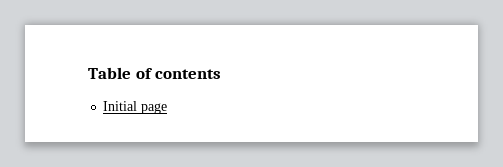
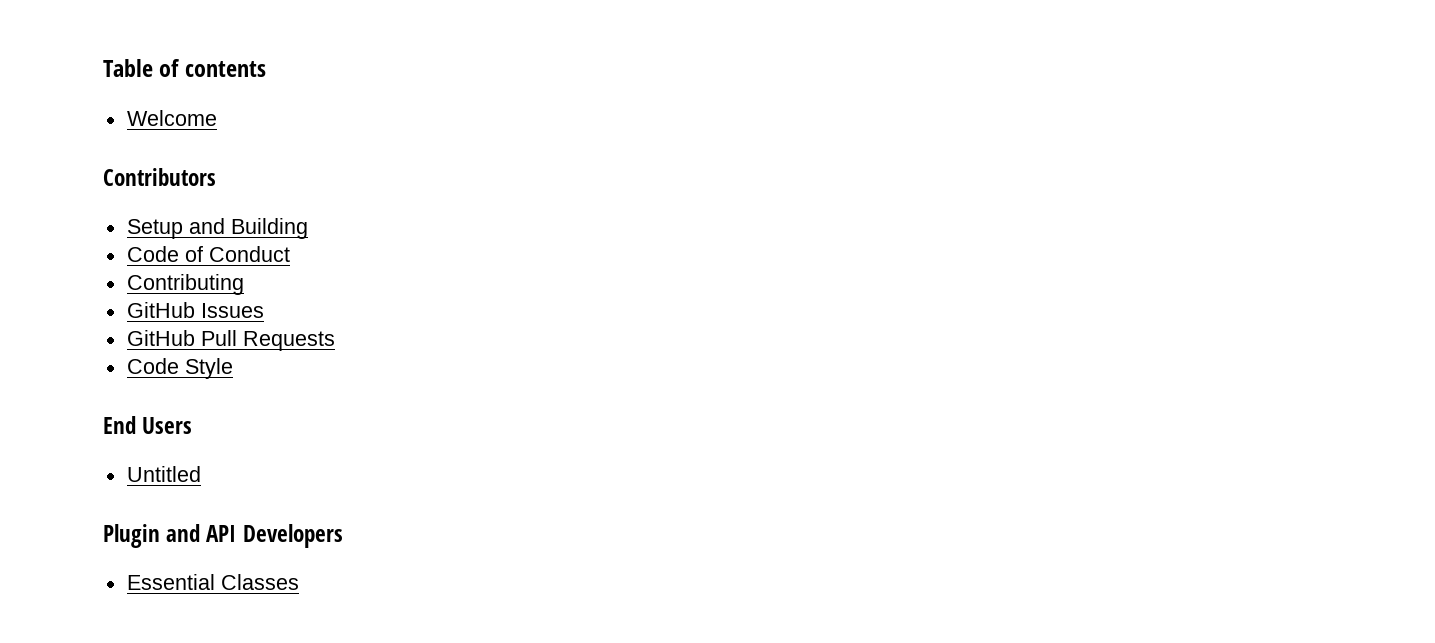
- Initial page
+ Welcome
+ Contributors
+ Setup and Building
+ Code of Conduct
+ Contributing
+ GitHub Issues
+ GitHub Pull Requests
+ Code Style
+ End Users
+ Untitled
+ Plugin and API Developers
+ Essential Classes

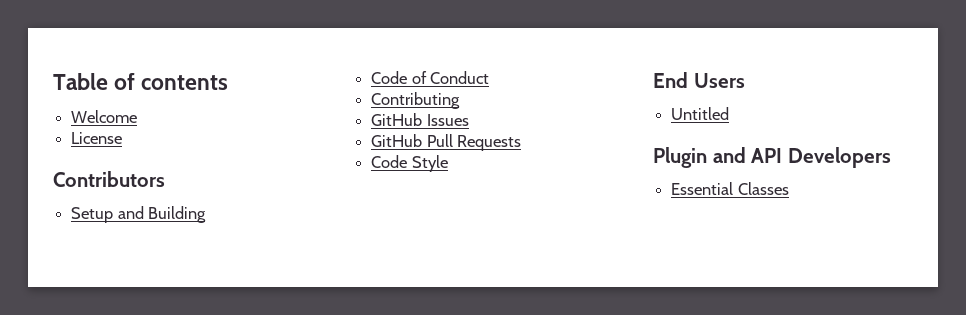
+ License

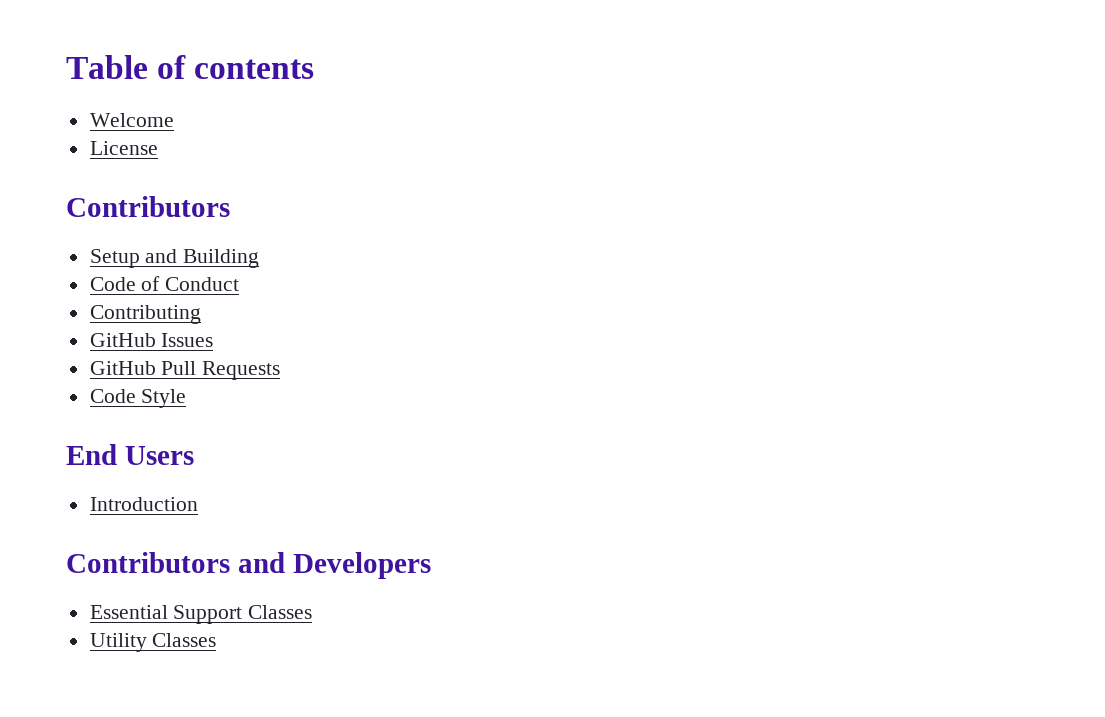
- Untitled
- Plugin and API Developers
+ Introduction
+ Contributors and Developers
- Essential Classes
+ Essential Support Classes
+ Utility Classes

